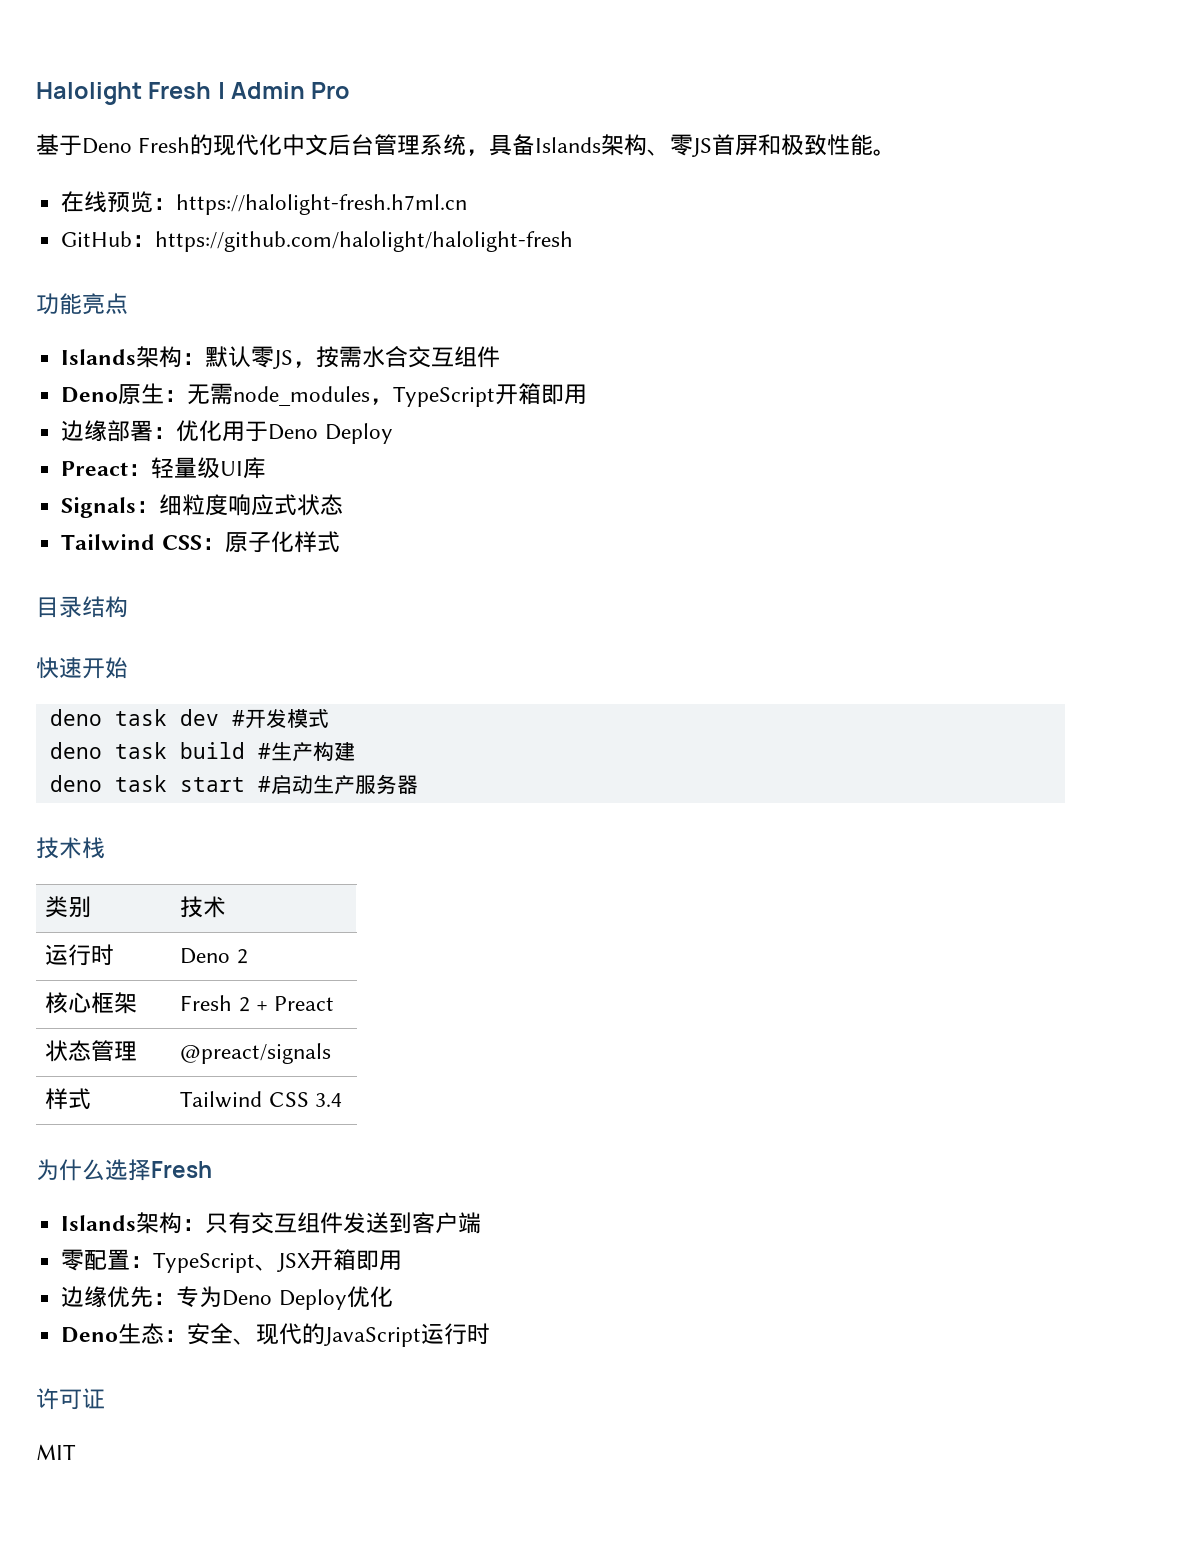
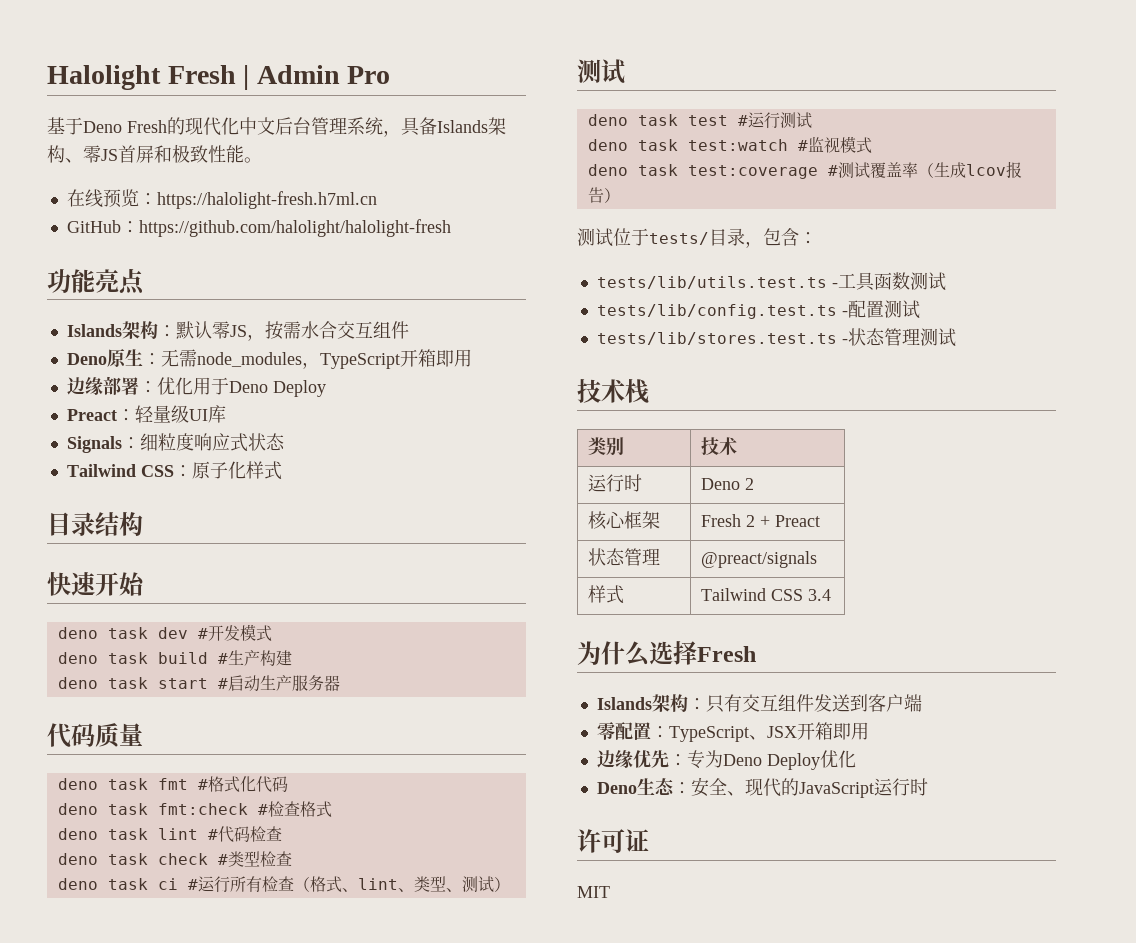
+ 代码质量
+ deno task fmt #格式化代码
+ deno task fmt:check #检查格式
+ deno task lint #代码检查
+ deno task check #类型检查
+ deno task ci #运行所有检查（格式、lint、类型、测试）
+ 测试
+ deno task test #运行测试
+ deno task test:watch #监视模式
+ deno task test:coverage #测试覆盖率（生成lcov报告）
+ 测试位于tests/目录，包含：
+ tests/lib/utils.test.ts -工具函数测试
+ tests/lib/config.test.ts -配置测试
+ tests/lib/stores.test.ts -状态管理测试

